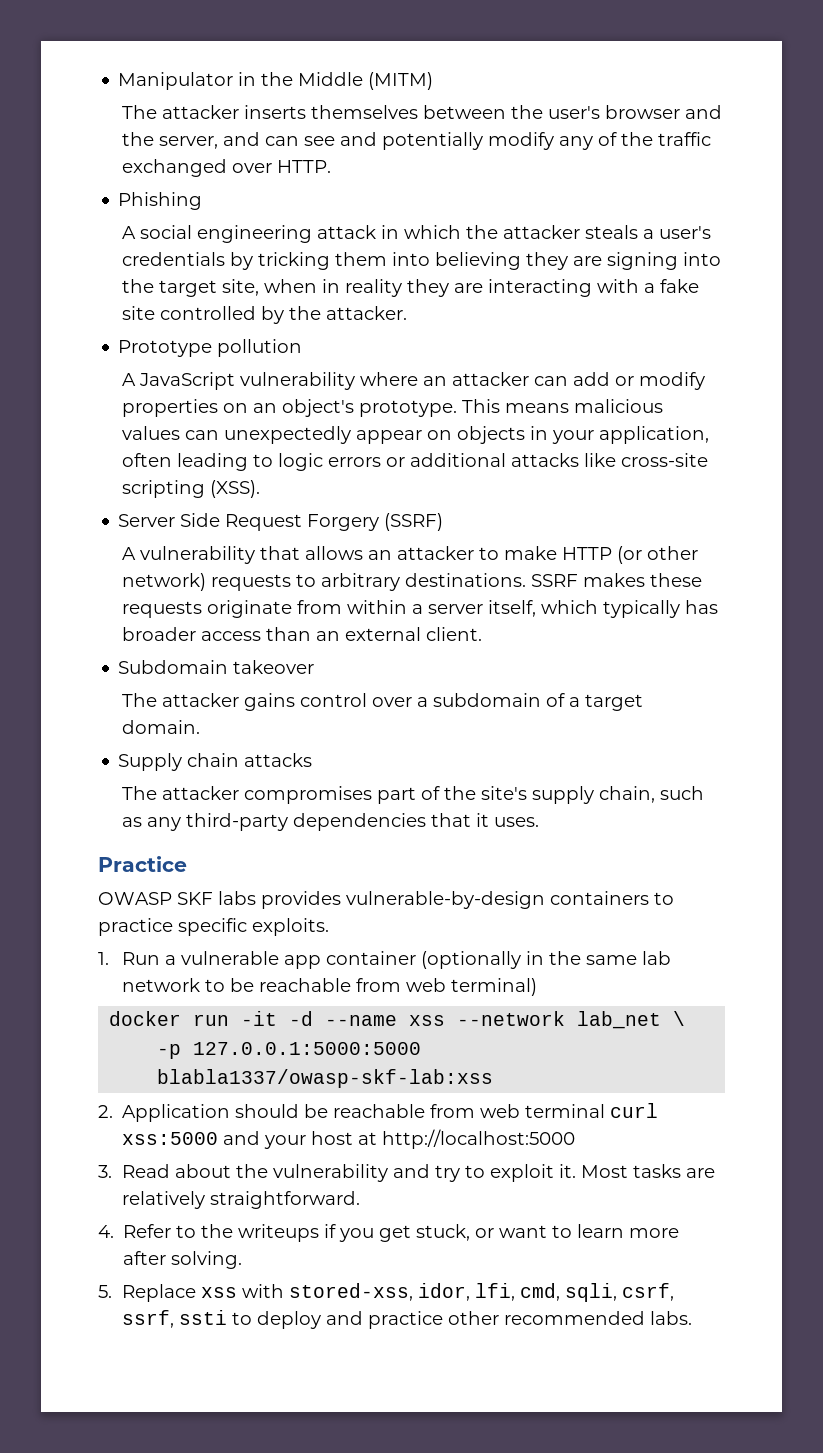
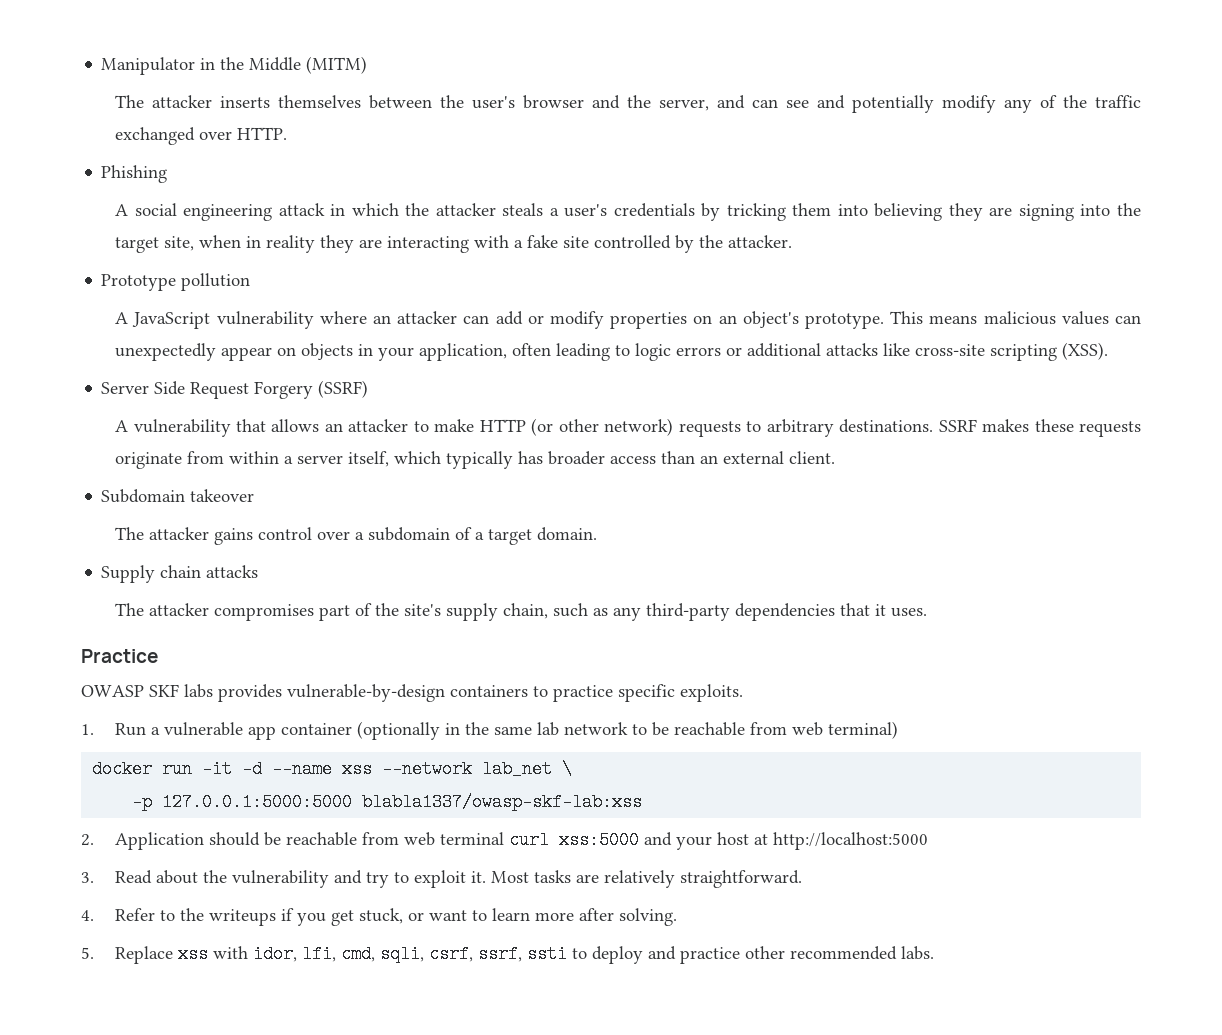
- 5. Replace xss with stored-xss, idor, lfi, cmd, sqli, csrf, ssrf, ssti to deploy and practice other recommended labs.
+ 5. Replace xss with idor, lfi, cmd, sqli, csrf, ssrf, ssti to deploy and practice other recommended labs.

